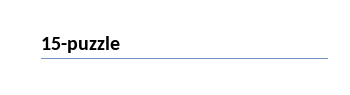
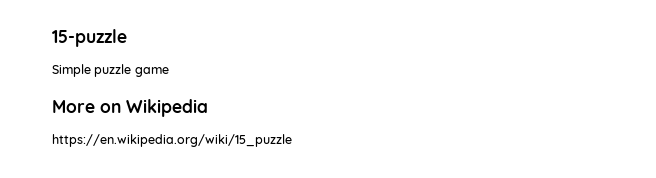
+ Simple puzzle game
+ More on Wikipedia
+ https://en.wikipedia.org/wiki/15_puzzle

